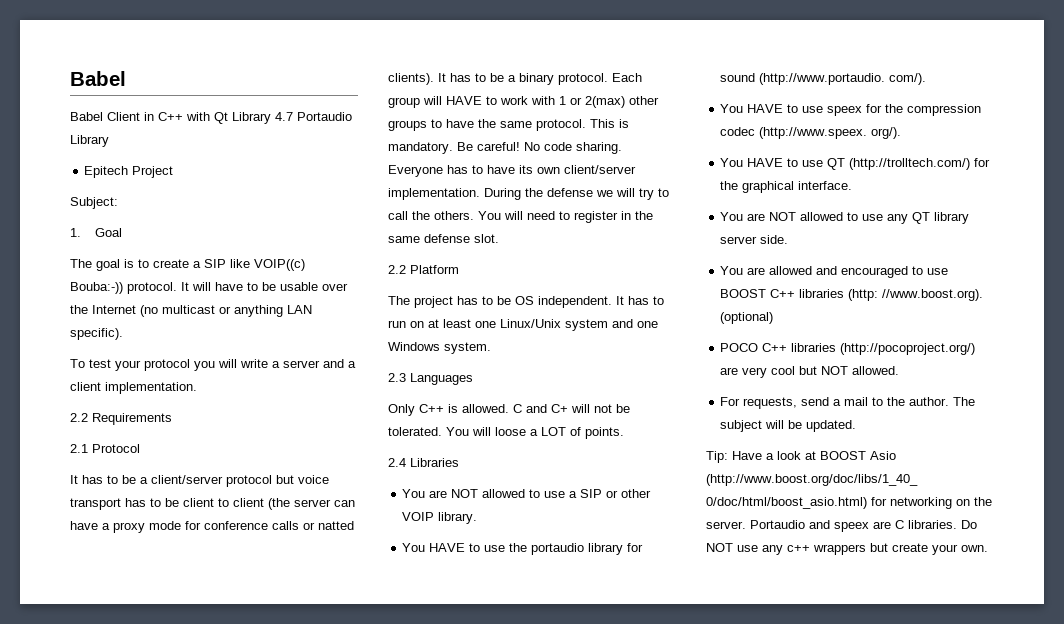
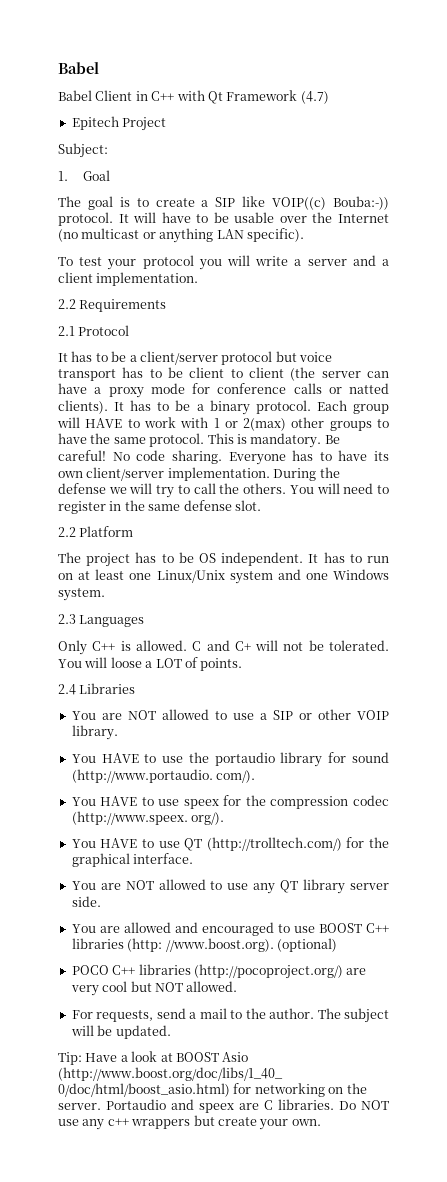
- Babel Client in C++ with Qt Library 4.7 Portaudio Library
+ Babel Client in C++ with Qt Framework (4.7)

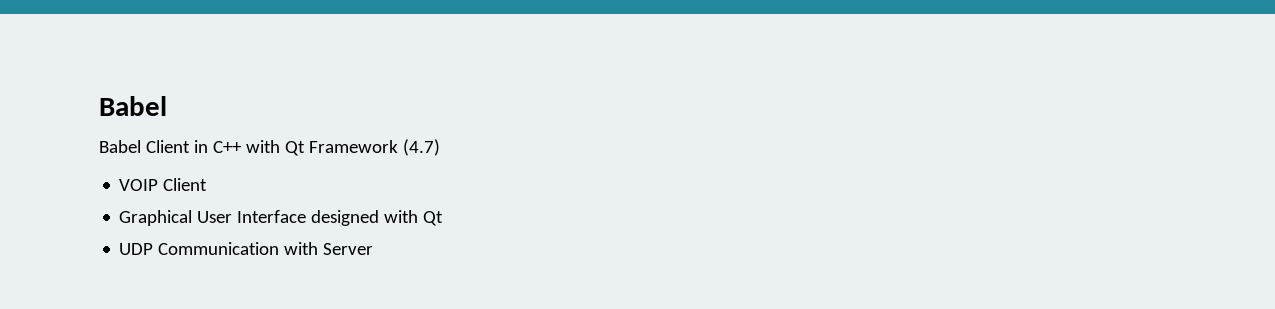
- Epitech Project
- Subject:
- 1. Goal
- The goal is to create a SIP like VOIP((c) Bouba:-)) protocol. It will have to be usable over the Internet (no multicast or anything LAN specific).
- To test your protocol you will write a server and a client implementation.
- 2.2 Requirements
- 2.1 Protocol
- It has to be a client/server protocol but voice transport has to be client to client (the server can have a proxy mode for conference calls or natted clients). It has to be a binary protocol. Each group will HAVE to work with 1 or 2(max) other groups to have the same protocol. This is mandatory. Be careful! No code sharing. Everyone has to have its own client/server implementation. During the defense we will try to call the others. You will need to register in the same defense slot.
- 2.2 Platform
- The project has to be OS independent. It has to run on at least one Linux/Unix system and one Windows system.
- 2.3 Languages
- Only C++ is allowed. C and C+ will not be tolerated. You will loose a LOT of points.
- 2.4 Libraries
- You are NOT allowed to use a SIP or other VOIP library.
- You HAVE to use the portaudio library for sound (http://www.portaudio. com/).
- You HAVE to use speex for the compression codec (http://www.speex. org/).
- You HAVE to use QT (http://trolltech.com/) for the graphical interface.
- You are NOT allowed to use any QT library server side.
- You are allowed and encouraged to use BOOST C++ libraries (http: //www.boost.org). (optional)
- POCO C++ libraries (http://pocoproject.org/) are very cool but NOT allowed.
- For requests, send a mail to the author. The subject will be updated.
- Tip: Have a look at BOOST Asio (http://www.boost.org/doc/libs/1_40_ 0/doc/html/boost_asio.html) for networking on the server. Portaudio and speex are C libraries. Do NOT use any c++ wrappers but create your own.
+ VOIP Client
+ Graphical User Interface designed with Qt
+ UDP Communication with Server

